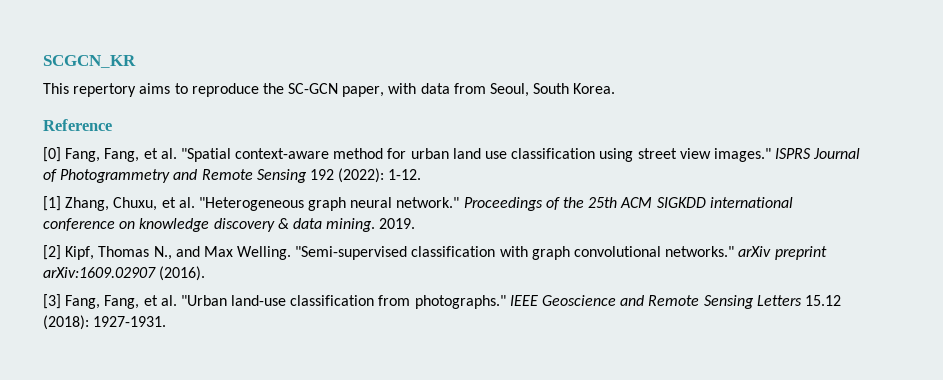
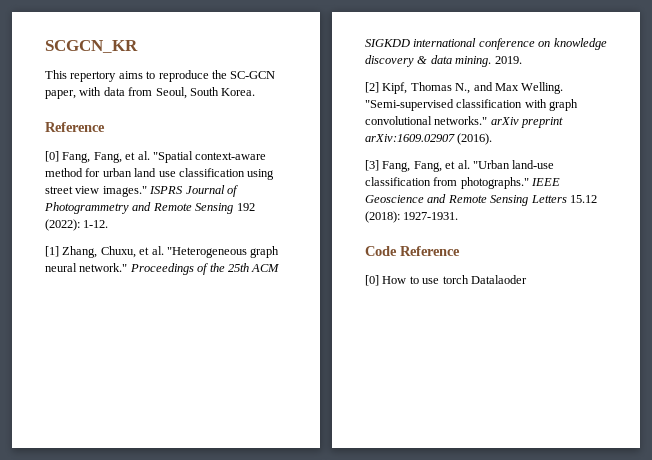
+ Code Reference
+ [0] How to use torch Datalaoder

